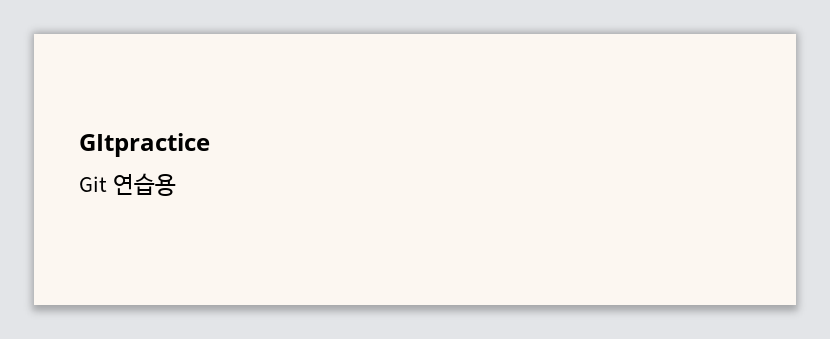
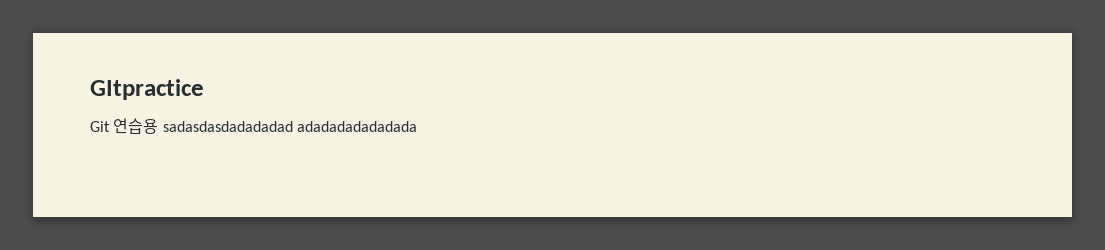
- Git 연습용
+ Git 연습용 sadasdasdadadadad adadadadadadada

